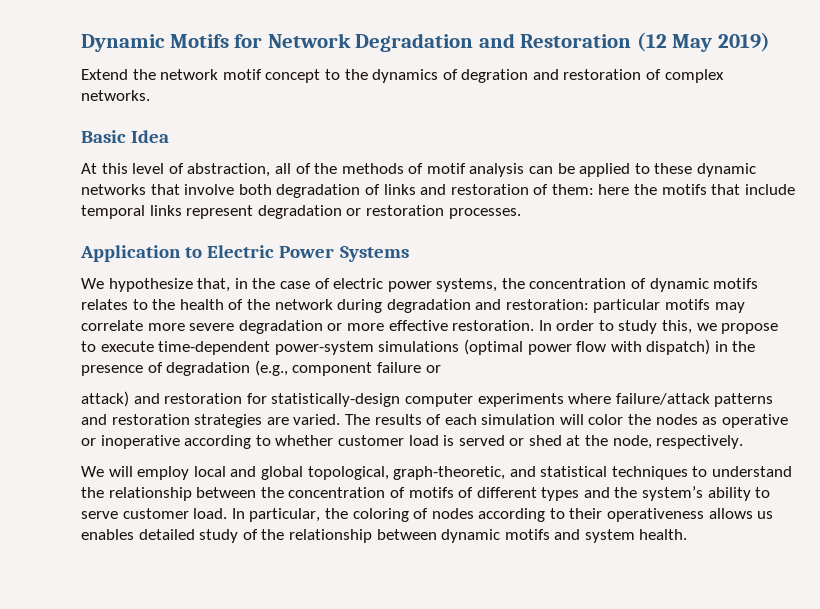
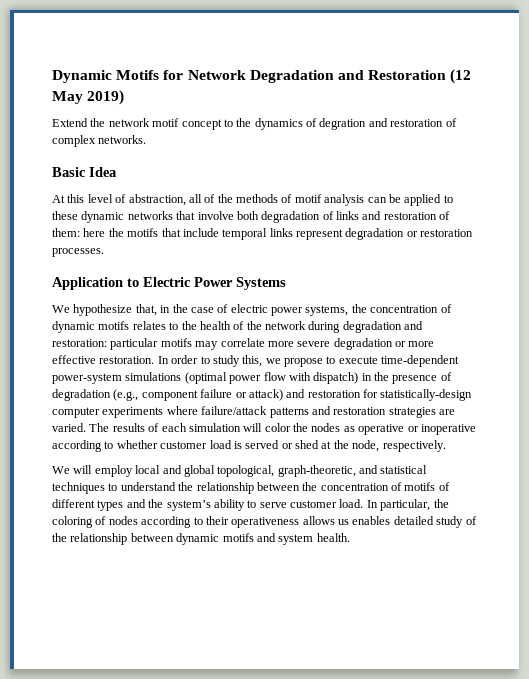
- In order to study this, we propose to execute time-dependent power-system simulations (optimal power flow with dispatch) in the presence of degradation (e.g., component failure or
- attack) and restoration for statistically-design computer experiments where failure/attack patterns and restoration strategies are varied.
+ In order to study this, we propose to execute time-dependent power-system simulations (optimal power flow with dispatch) in the presence of degradation (e.g., component failure or attack) and restoration for statistically-design computer experiments where failure/attack patterns and restoration strategies are varied.

